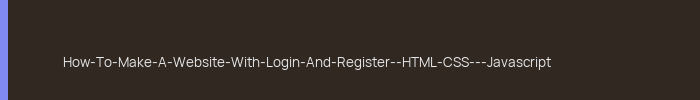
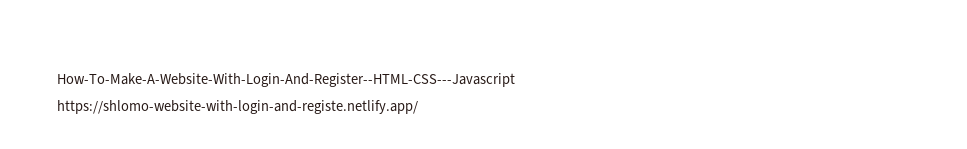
+ https://shlomo-website-with-login-and-registe.netlify.app/

